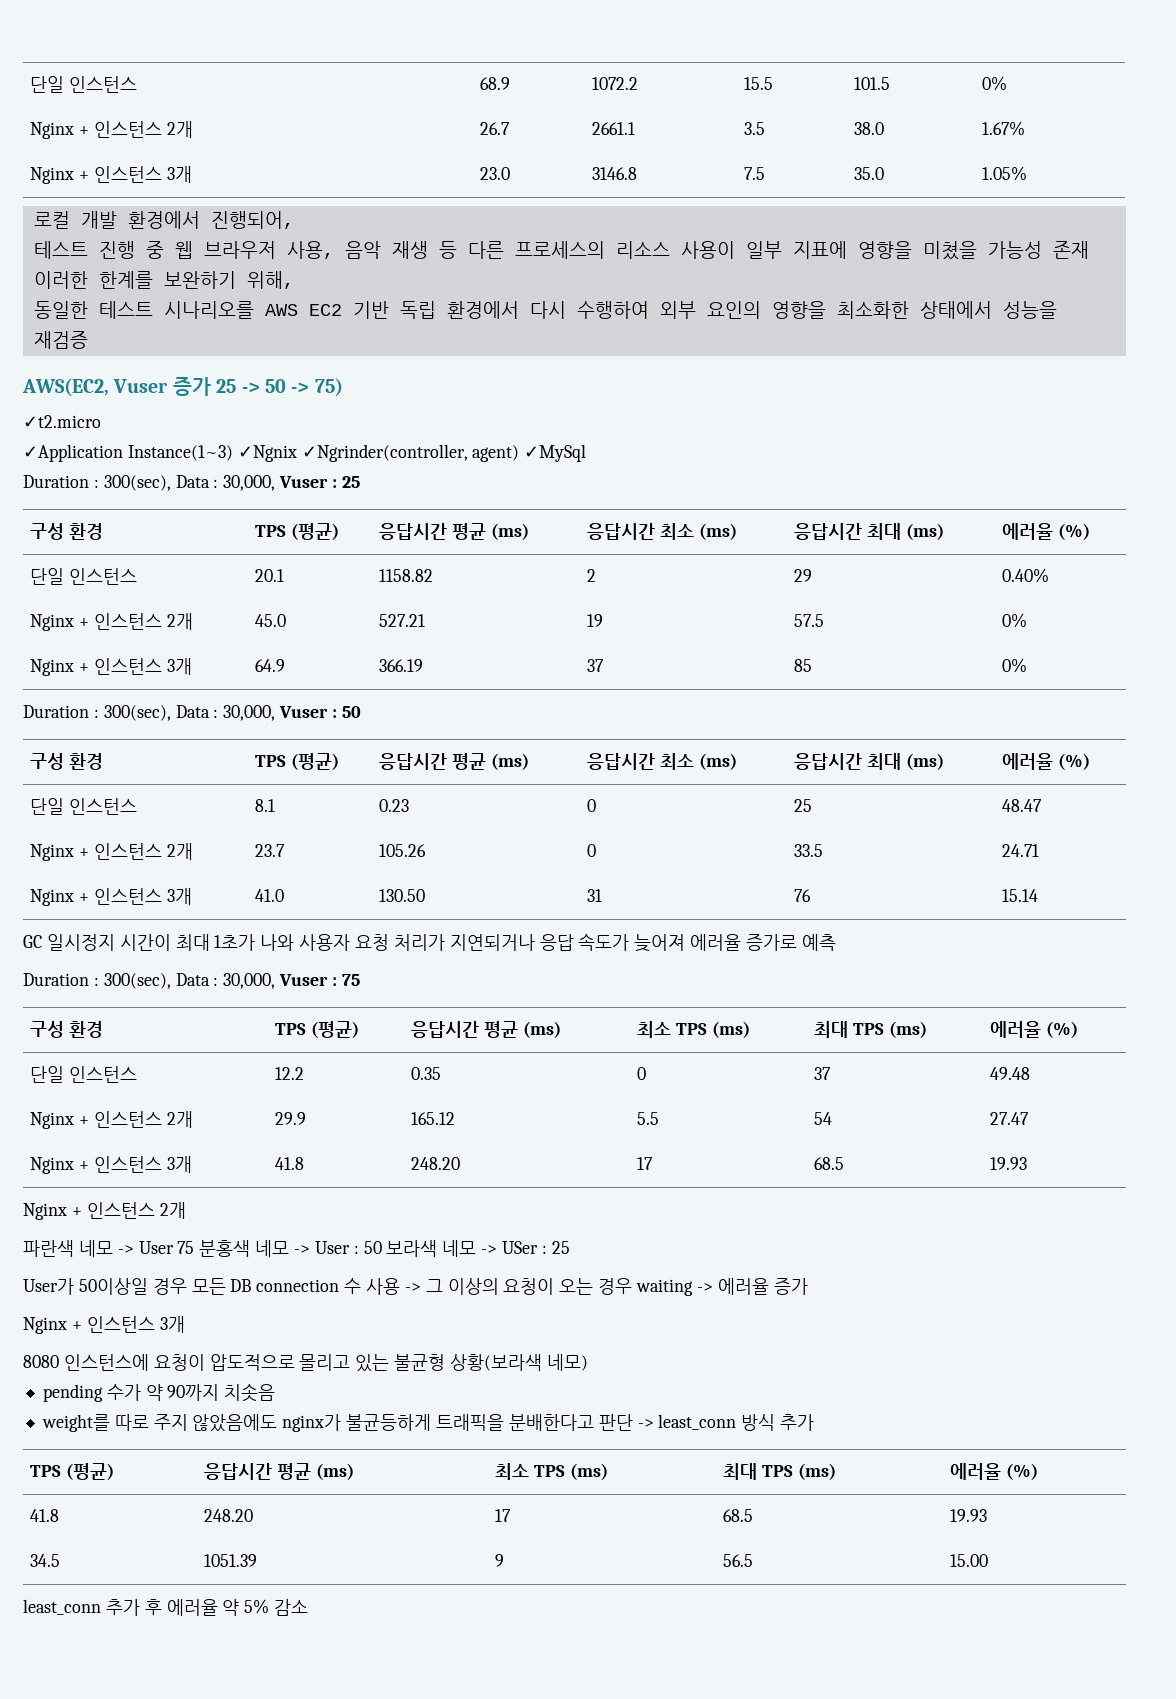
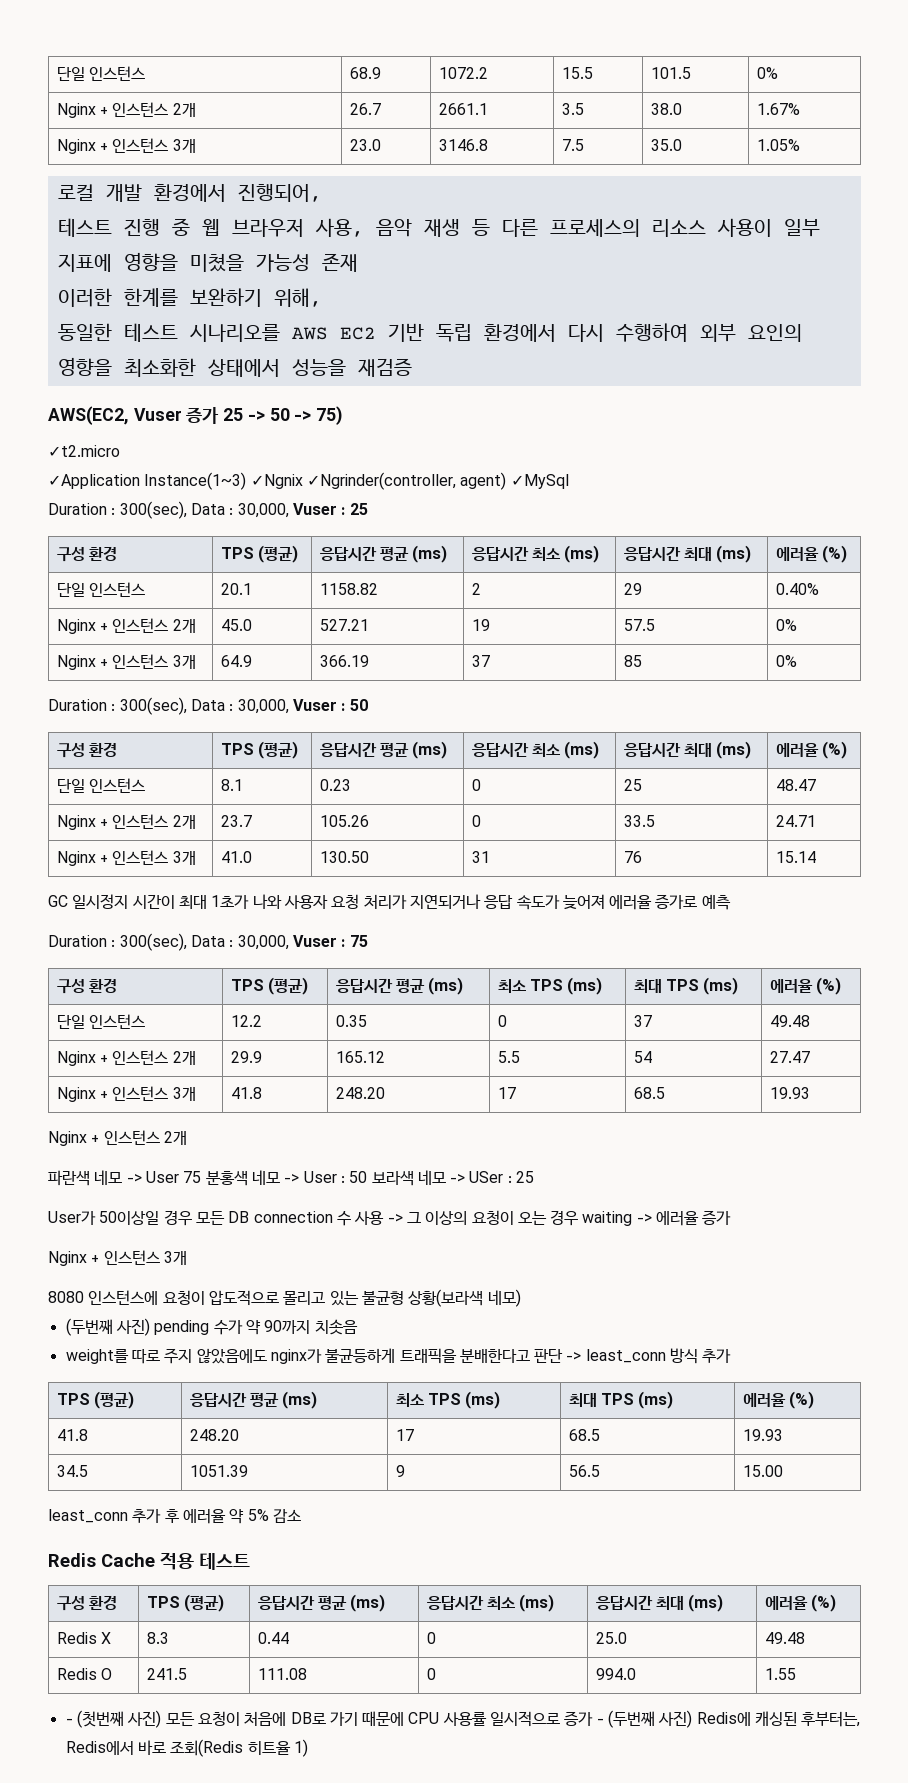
- pending 수가 약 90까지 치솟음
+ (두번째 사진) pending 수가 약 90까지 치솟음
+ Redis Cache 적용 테스트
+ 구성 환경 | TPS (평균) | 응답시간 평균 (ms) | 응답시간 최소 (ms) | 응답시간 최대 (ms) | 에러율 (%)
+ Redis X | 8.3 | 0.44 | 0 | 25.0 | 49.48
+ Redis O | 241.5 | 111.08 | 0 | 994.0 | 1.55
+ - (첫번째 사진) 모든 요청이 처음에 DB로 가기 때문에 CPU 사용률 일시적으로 증가 - (두번째 사진) Redis에 캐싱된 후부터는, Redis에서 바로 조회(Redis 히트율 1)

